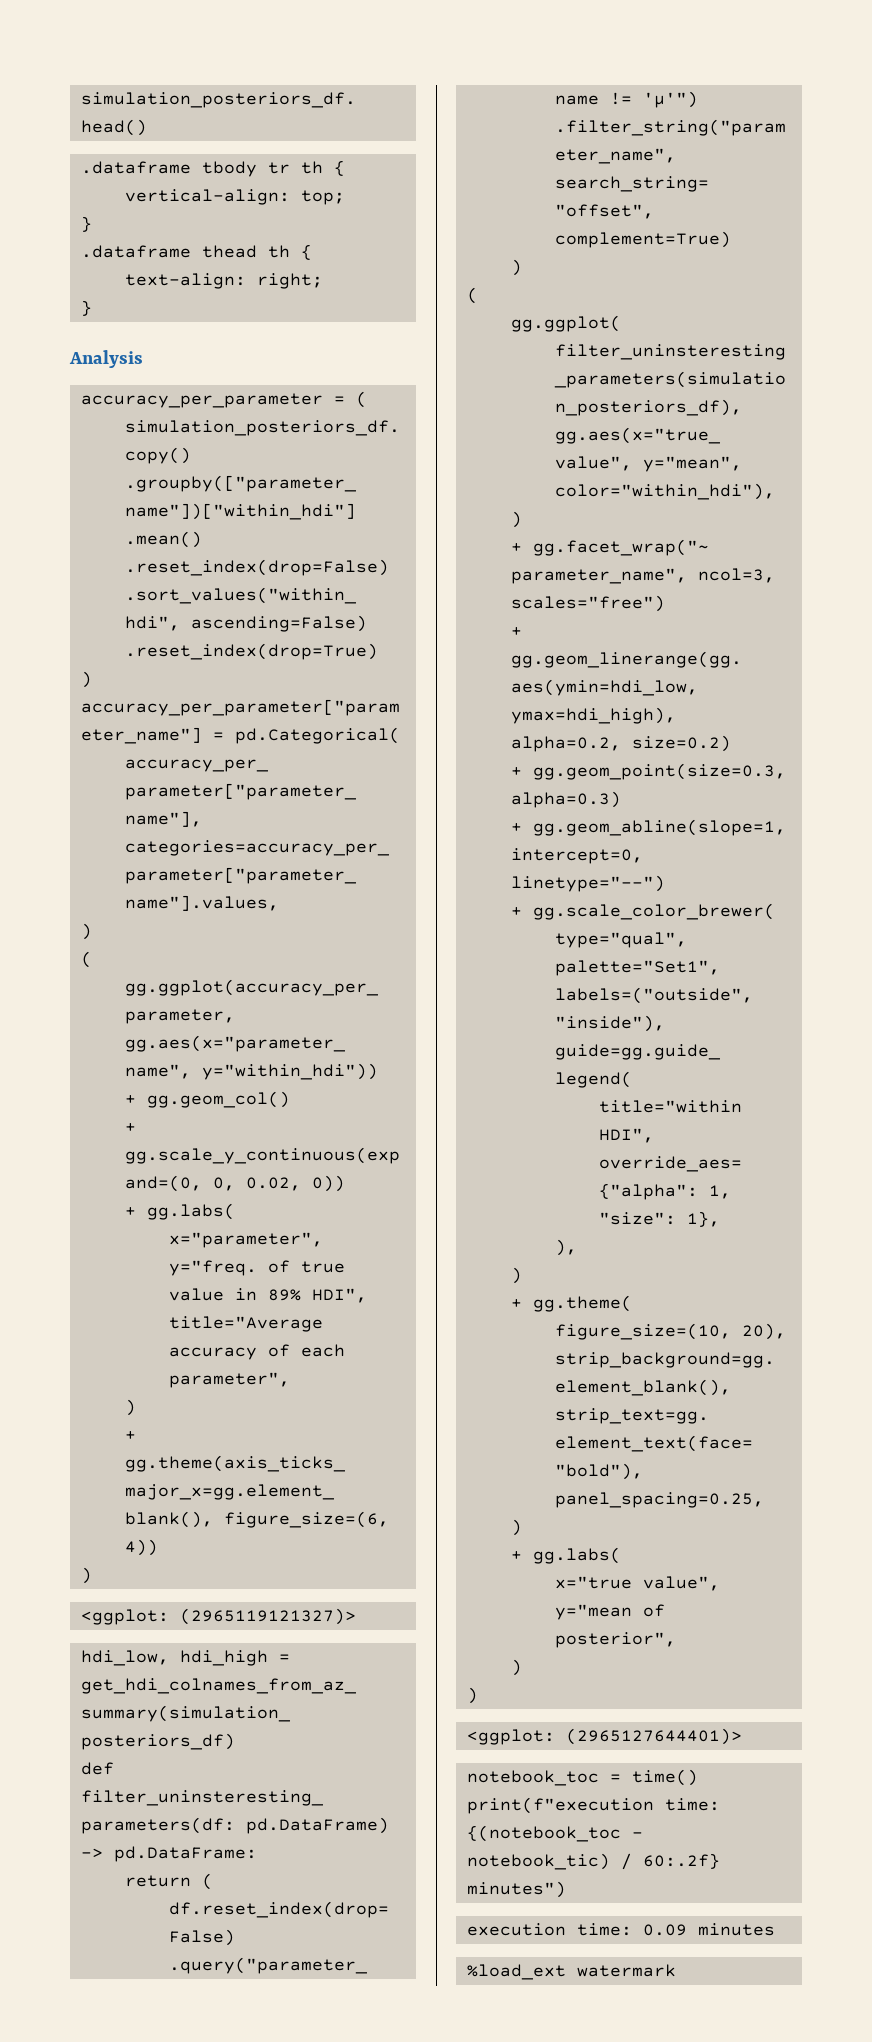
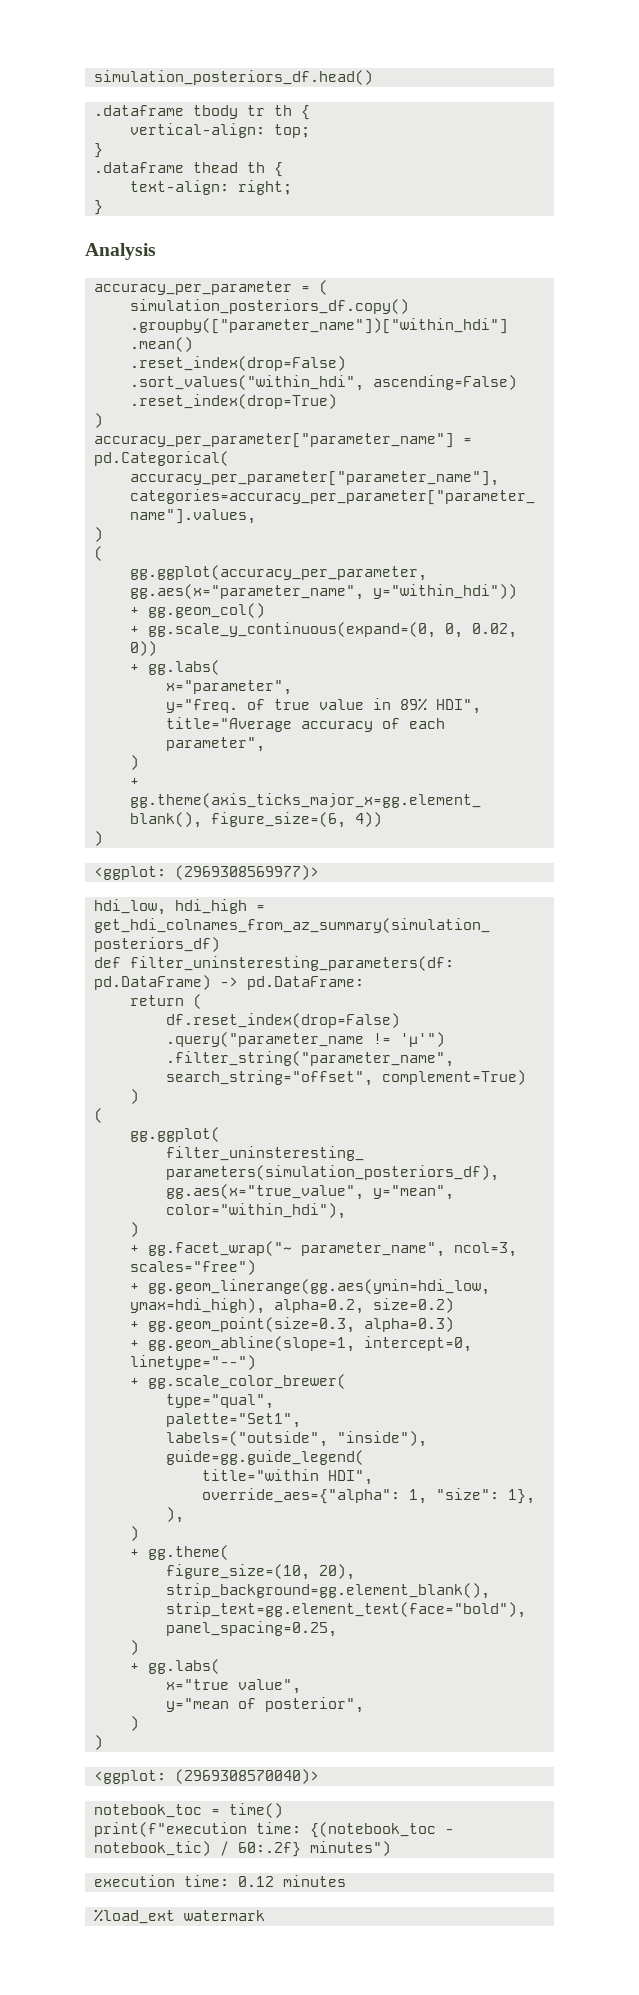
- <ggplot: (2965119121327)>
+ <ggplot: (2969308569977)>
- <ggplot: (2965127644401)>
+ <ggplot: (2969308570040)>
- execution time: 0.09 minutes
+ execution time: 0.12 minutes

